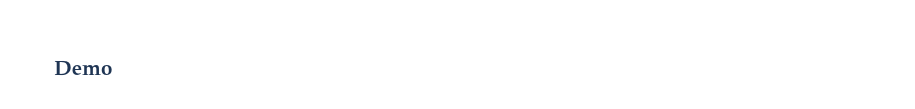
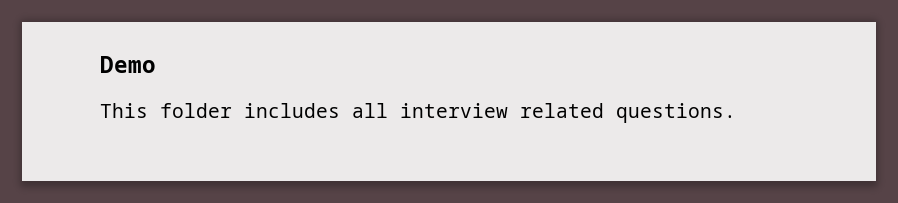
+ This folder includes all interview related questions.

